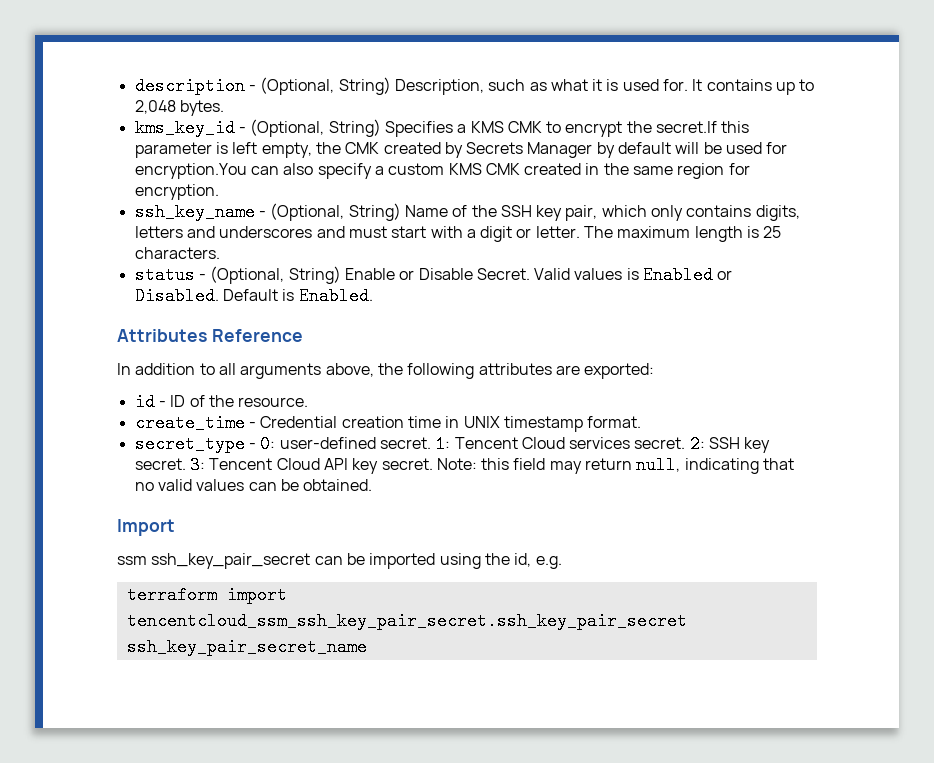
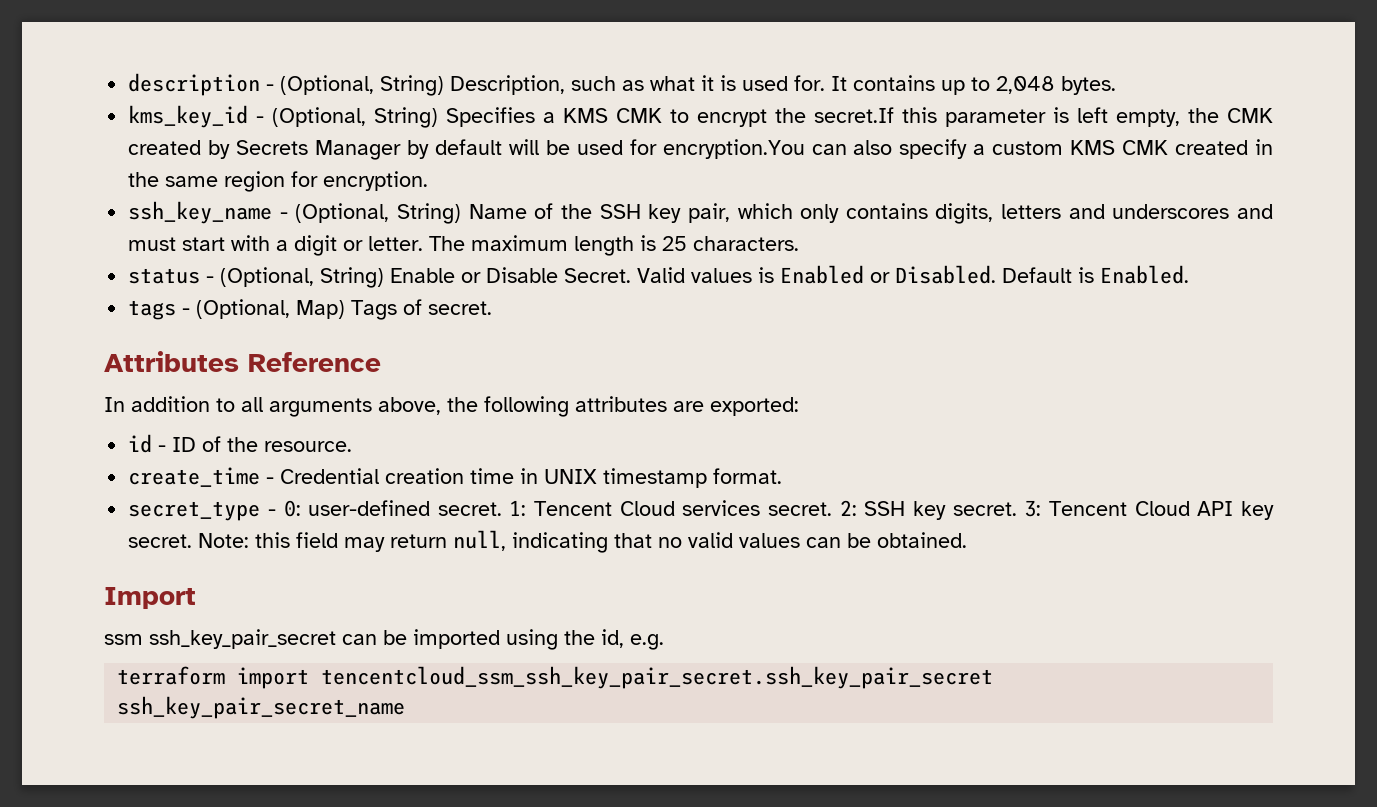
+ tags - (Optional, Map) Tags of secret.

